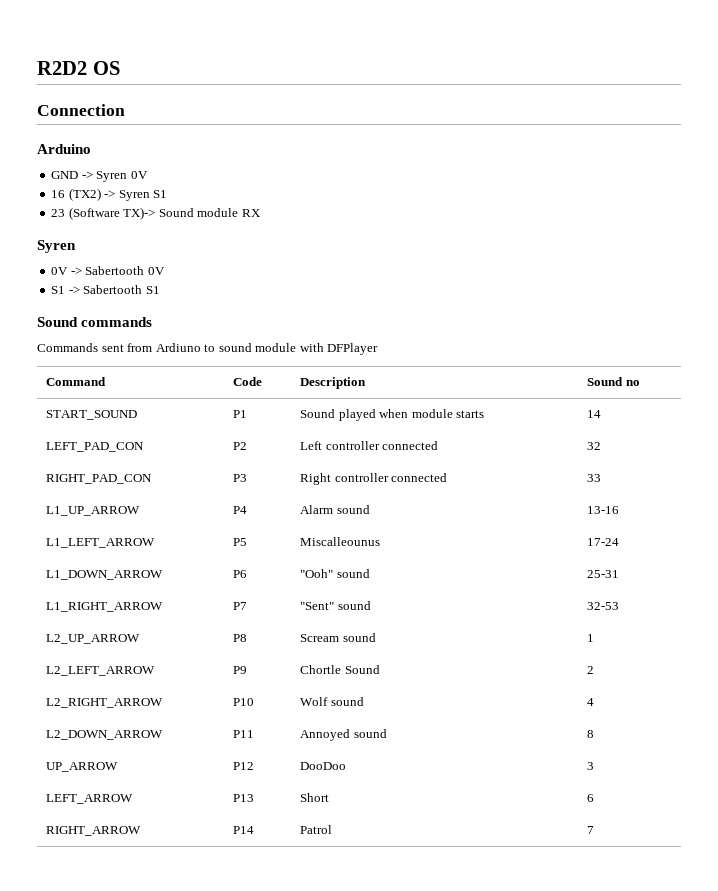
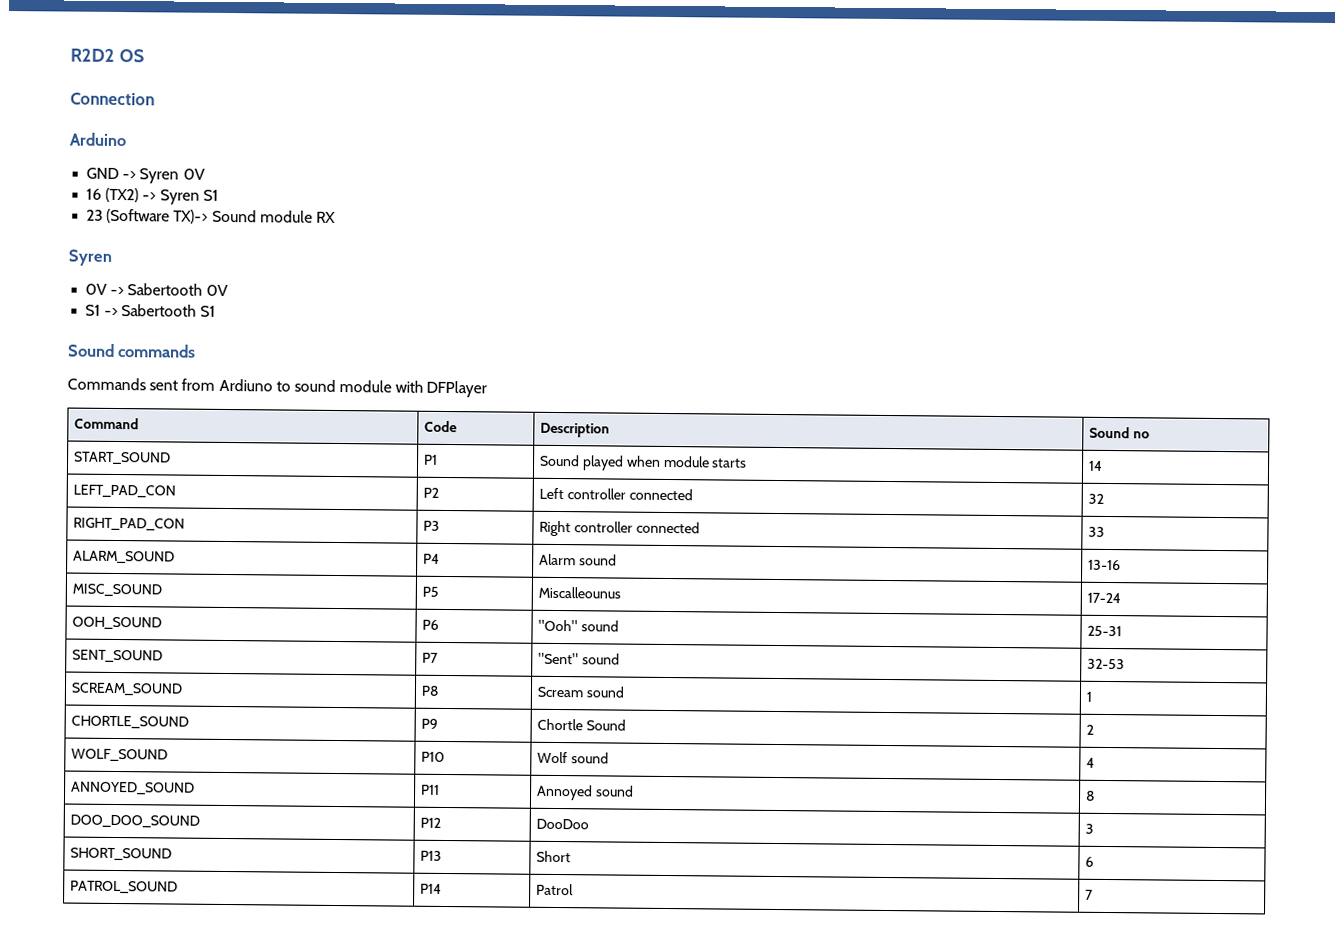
- L1_UP_ARROW | P4 | Alarm sound | 13-16
+ ALARM_SOUND | P4 | Alarm sound | 13-16
- L1_LEFT_ARROW | P5 | Miscalleounus | 17-24
+ MISC_SOUND | P5 | Miscalleounus | 17-24
- L1_DOWN_ARROW | P6 | "Ooh" sound | 25-31
+ OOH_SOUND | P6 | "Ooh" sound | 25-31
- L1_RIGHT_ARROW | P7 | "Sent" sound | 32-53
+ SENT_SOUND | P7 | "Sent" sound | 32-53
- L2_UP_ARROW | P8 | Scream sound | 1
+ SCREAM_SOUND | P8 | Scream sound | 1
- L2_LEFT_ARROW | P9 | Chortle Sound | 2
+ CHORTLE_SOUND | P9 | Chortle Sound | 2
- L2_RIGHT_ARROW | P10 | Wolf sound | 4
+ WOLF_SOUND | P10 | Wolf sound | 4
- L2_DOWN_ARROW | P11 | Annoyed sound | 8
+ ANNOYED_SOUND | P11 | Annoyed sound | 8
- UP_ARROW | P12 | DooDoo | 3
+ DOO_DOO_SOUND | P12 | DooDoo | 3
- LEFT_ARROW | P13 | Short | 6
+ SHORT_SOUND | P13 | Short | 6
- RIGHT_ARROW | P14 | Patrol | 7
+ PATROL_SOUND | P14 | Patrol | 7

